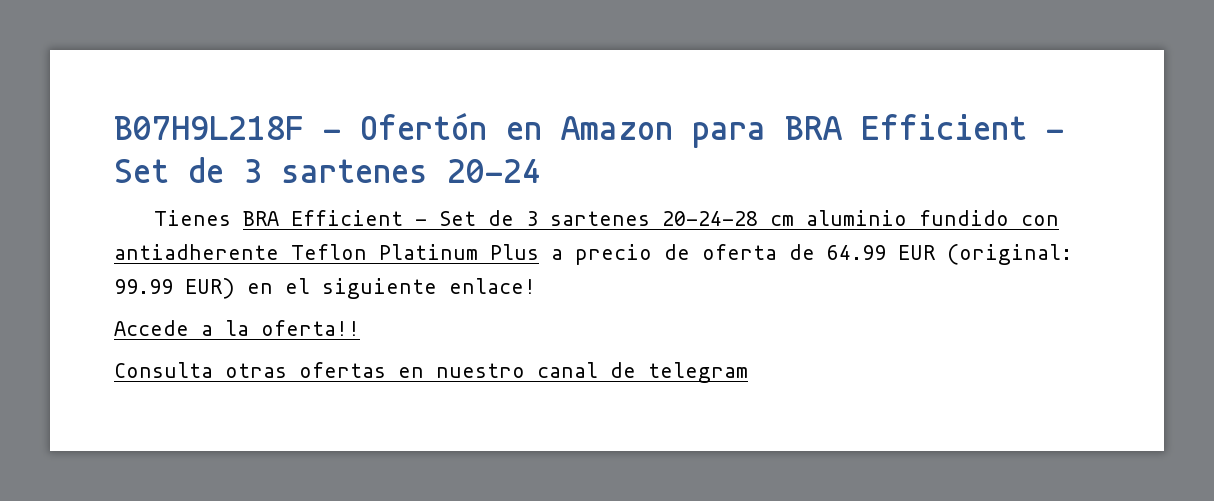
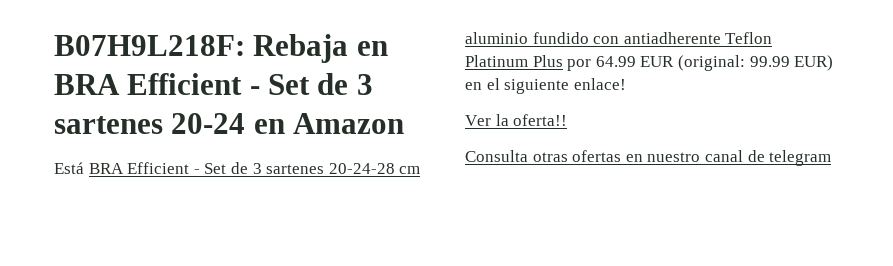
- B07H9L218F - Ofertón en Amazon para BRA Efficient - Set de 3 sartenes 20-24
- Tienes BRA Efficient - Set de 3 sartenes 20-24-28 cm aluminio fundido con antiadherente Teflon Platinum Plus a precio de oferta de 64.99 EUR (original: 99.99 EUR) en el siguiente enlace!
+ B07H9L218F: Rebaja en BRA Efficient - Set de 3 sartenes 20-24 en Amazon
+ Está BRA Efficient - Set de 3 sartenes 20-24-28 cm aluminio fundido con antiadherente Teflon Platinum Plus por 64.99 EUR (original: 99.99 EUR) en el siguiente enlace!
- Accede a la oferta!!
+ Ver la oferta!!

